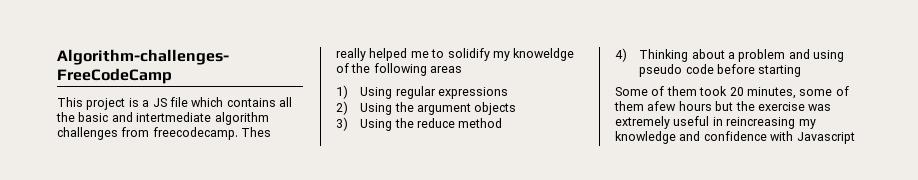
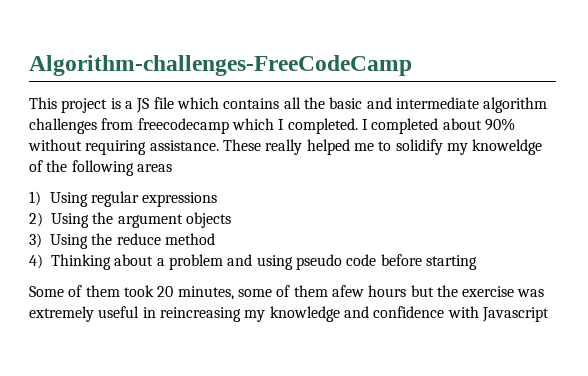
- This project is a JS file which contains all the basic and intertmediate algorithm challenges from freecodecamp. Thes really helped me to solidify my knoweldge of the following areas
+ This project is a JS file which contains all the basic and intermediate algorithm challenges from freecodecamp which I completed. I completed about 90% without requiring assistance. These really helped me to solidify my knoweldge of the following areas

